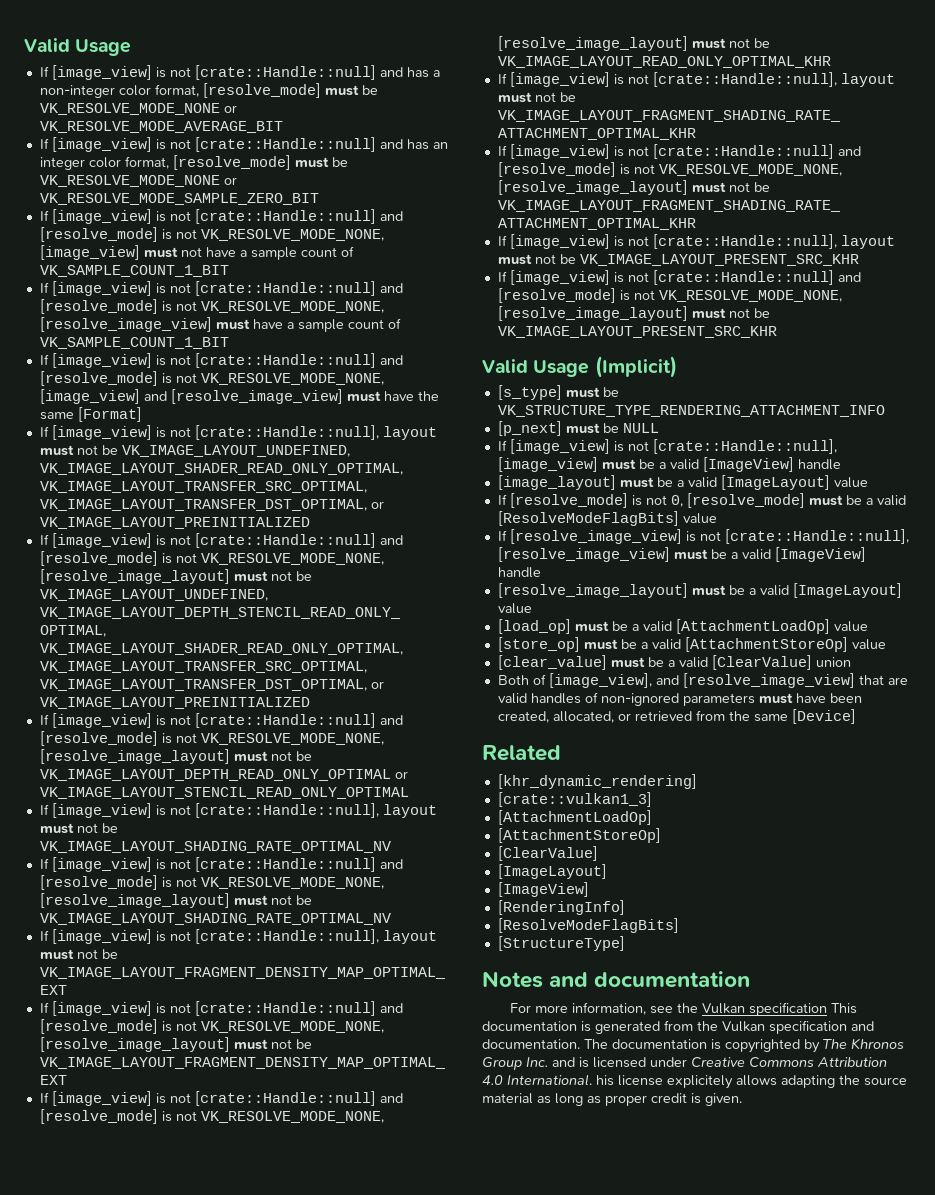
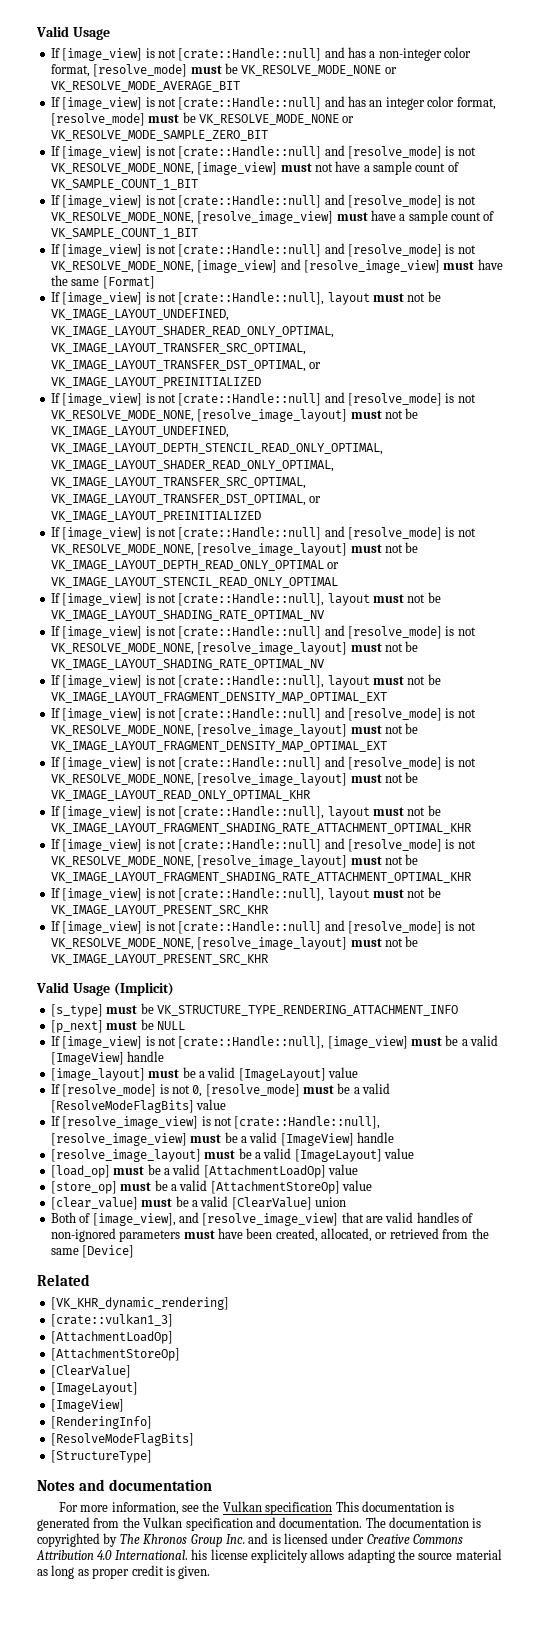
- [khr_dynamic_rendering]
+ [VK_KHR_dynamic_rendering]

